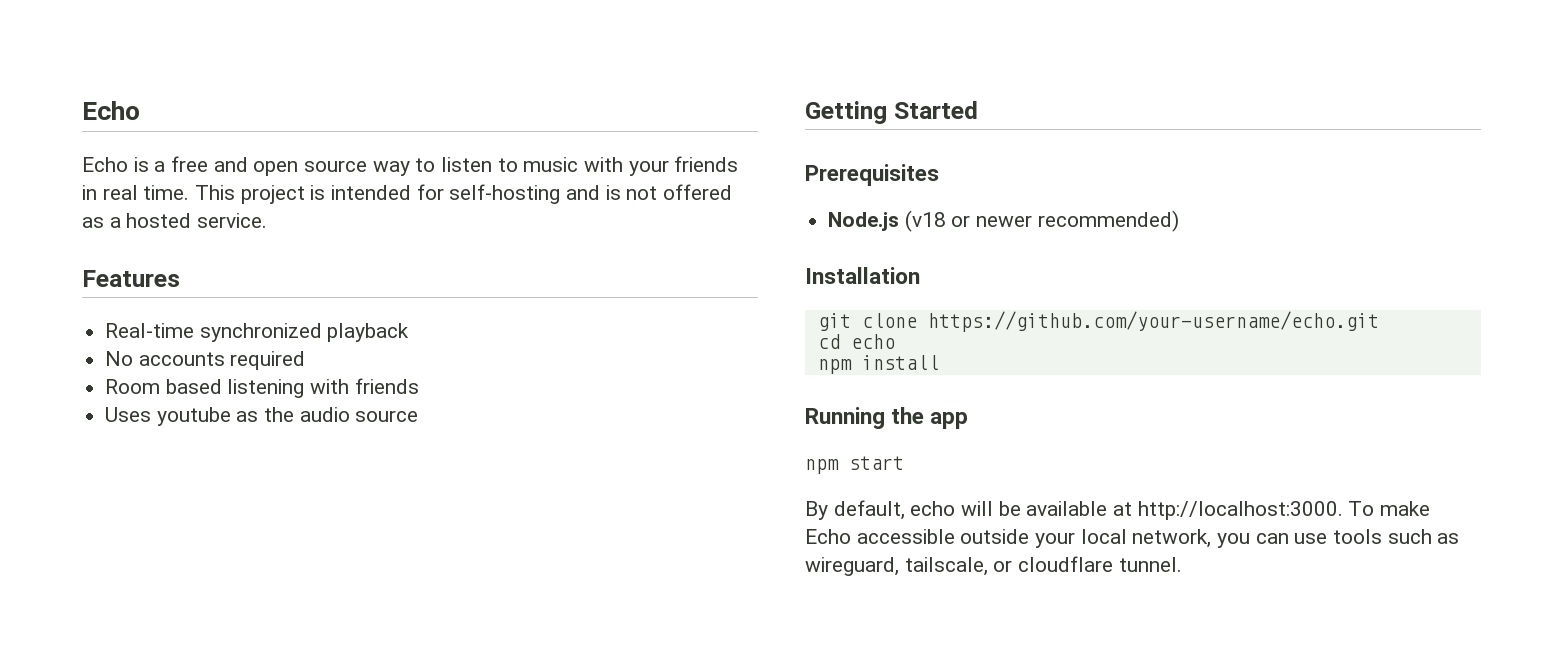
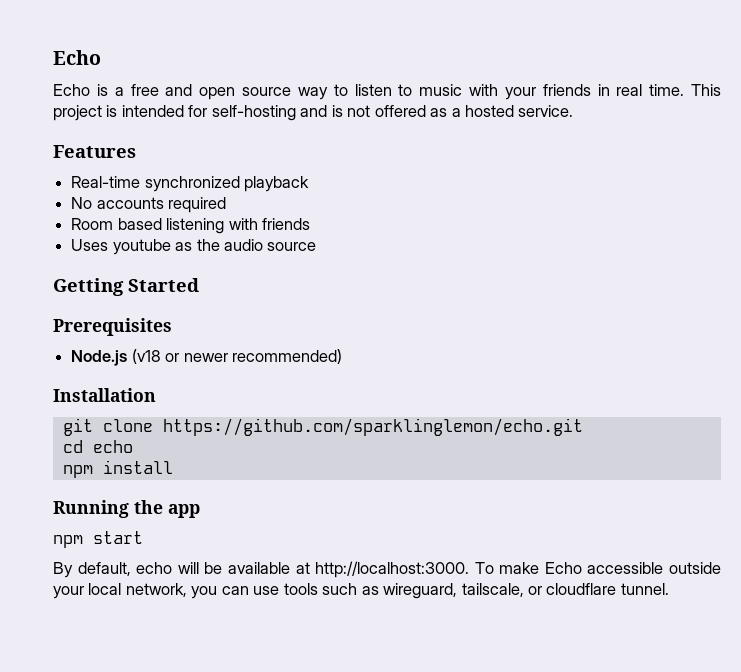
- git clone https://github.com/your-username/echo.git
+ git clone https://github.com/sparklinglemon/echo.git

